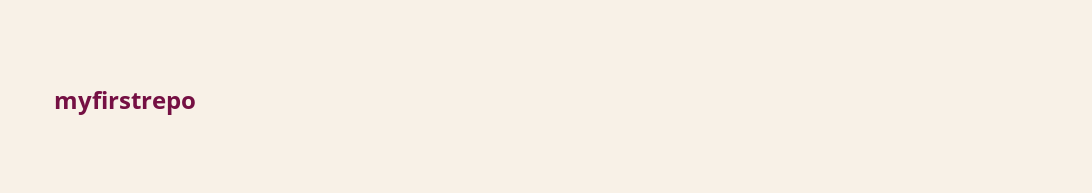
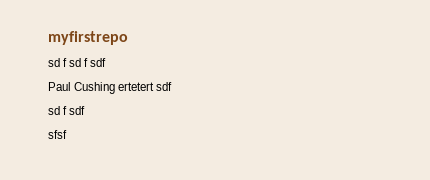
+ sd f sd f sdf
+ Paul Cushing ertetert sdf
+ sd f sdf
+ sfsf

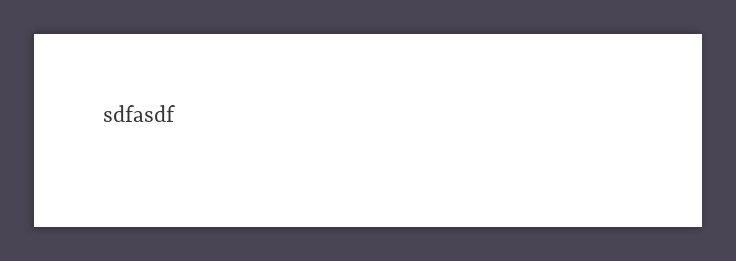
- myfirstrepo
- sd f sd f sdf
- Paul Cushing ertetert sdf
- sd f sdf
- sfsf
+ sdfasdf

